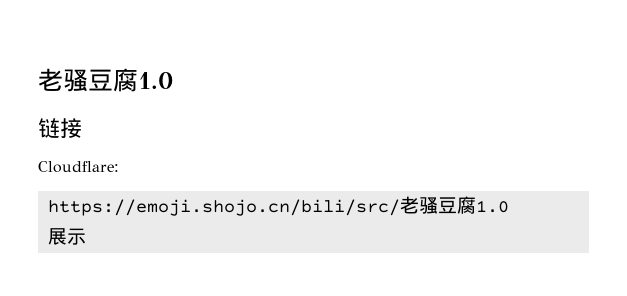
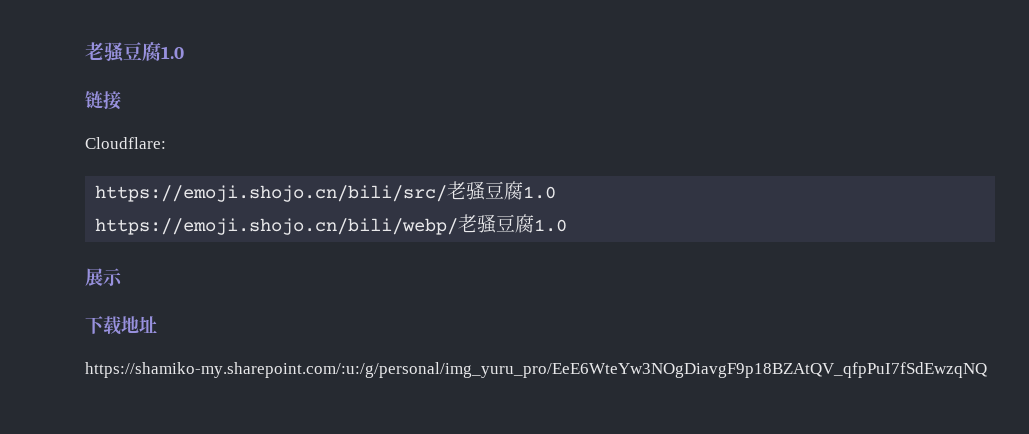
+ https://emoji.shojo.cn/bili/webp/老骚豆腐1.0
  展示
+ 下载地址
+ https://shamiko-my.sharepoint.com/:u:/g/personal/img_yuru_pro/EeE6WteYw3NOgDiavgF9p18BZAtQV_qfpPuI7fSdEwzqNQ

